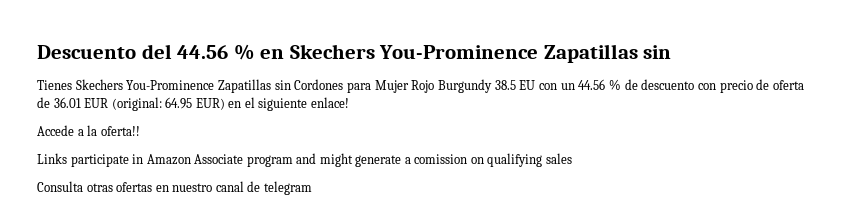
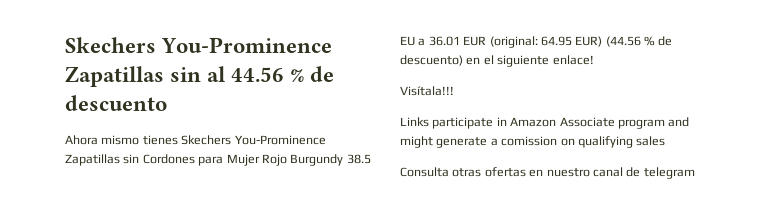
- Descuento del 44.56 % en Skechers You-Prominence Zapatillas sin
- Tienes Skechers You-Prominence Zapatillas sin Cordones para Mujer Rojo Burgundy 38.5 EU con un 44.56 % de descuento con precio de oferta de 36.01 EUR (original: 64.95 EUR) en el siguiente enlace!
+ Skechers You-Prominence Zapatillas sin al 44.56 % de descuento
+ Ahora mismo tienes Skechers You-Prominence Zapatillas sin Cordones para Mujer Rojo Burgundy 38.5 EU a 36.01 EUR (original: 64.95 EUR) (44.56 % de descuento) en el siguiente enlace!
- Accede a la oferta!!
+ Visítala!!!

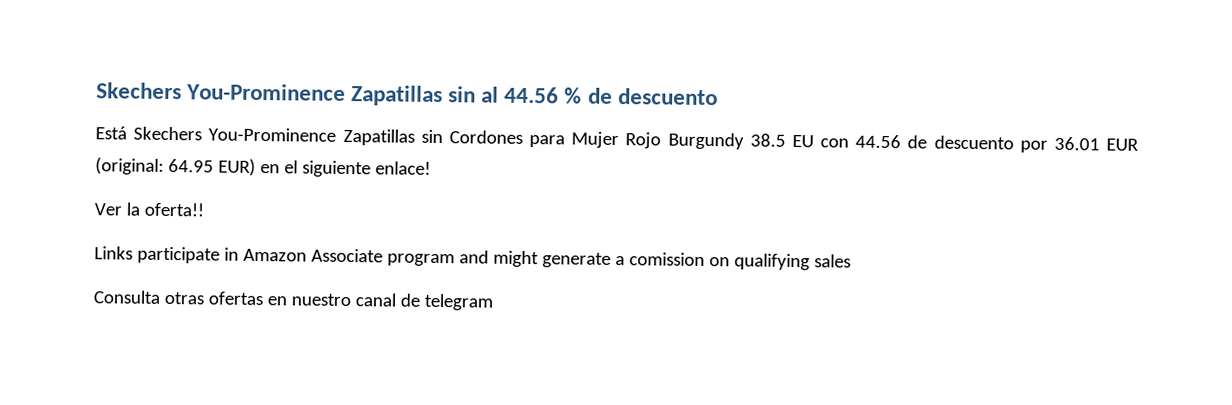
- Ahora mismo tienes Skechers You-Prominence Zapatillas sin Cordones para Mujer Rojo Burgundy 38.5 EU a 36.01 EUR (original: 64.95 EUR) (44.56 % de descuento) en el siguiente enlace!
+ Está Skechers You-Prominence Zapatillas sin Cordones para Mujer Rojo Burgundy 38.5 EU con 44.56 de descuento por 36.01 EUR (original: 64.95 EUR) en el siguiente enlace!
- Visítala!!!
+ Ver la oferta!!

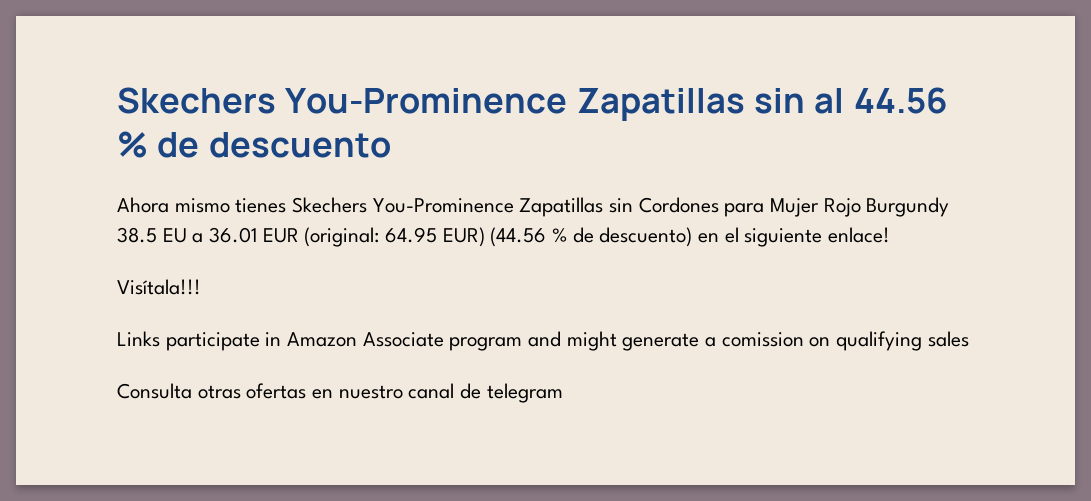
- Está Skechers You-Prominence Zapatillas sin Cordones para Mujer Rojo Burgundy 38.5 EU con 44.56 de descuento por 36.01 EUR (original: 64.95 EUR) en el siguiente enlace!
+ Ahora mismo tienes Skechers You-Prominence Zapatillas sin Cordones para Mujer Rojo Burgundy 38.5 EU a 36.01 EUR (original: 64.95 EUR) (44.56 % de descuento) en el siguiente enlace!
- Ver la oferta!!
+ Visítala!!!

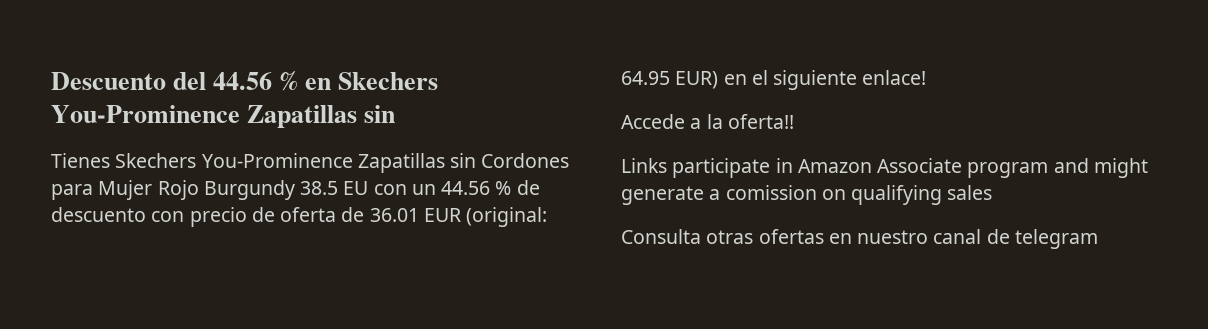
- Skechers You-Prominence Zapatillas sin al 44.56 % de descuento
- Ahora mismo tienes Skechers You-Prominence Zapatillas sin Cordones para Mujer Rojo Burgundy 38.5 EU a 36.01 EUR (original: 64.95 EUR) (44.56 % de descuento) en el siguiente enlace!
+ Descuento del 44.56 % en Skechers You-Prominence Zapatillas sin
+ Tienes Skechers You-Prominence Zapatillas sin Cordones para Mujer Rojo Burgundy 38.5 EU con un 44.56 % de descuento con precio de oferta de 36.01 EUR (original: 64.95 EUR) en el siguiente enlace!
- Visítala!!!
+ Accede a la oferta!!

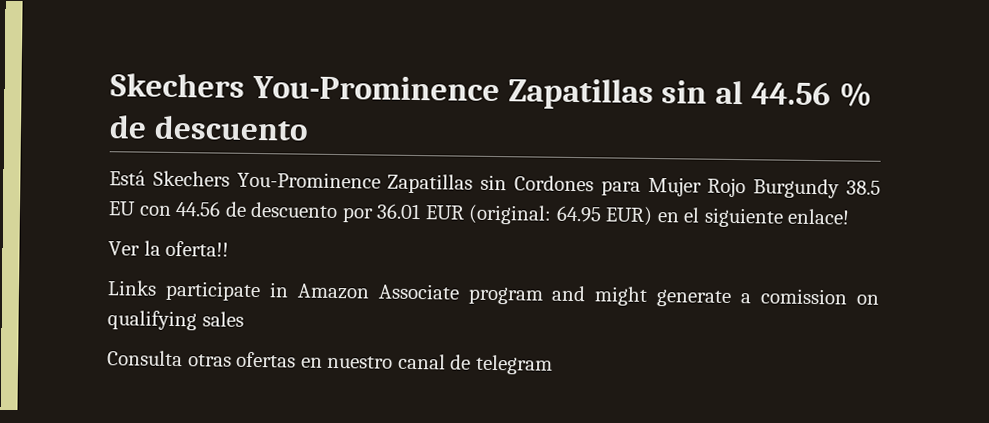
- Descuento del 44.56 % en Skechers You-Prominence Zapatillas sin
- Tienes Skechers You-Prominence Zapatillas sin Cordones para Mujer Rojo Burgundy 38.5 EU con un 44.56 % de descuento con precio de oferta de 36.01 EUR (original: 64.95 EUR) en el siguiente enlace!
+ Skechers You-Prominence Zapatillas sin al 44.56 % de descuento
+ Está Skechers You-Prominence Zapatillas sin Cordones para Mujer Rojo Burgundy 38.5 EU con 44.56 de descuento por 36.01 EUR (original: 64.95 EUR) en el siguiente enlace!
- Accede a la oferta!!
+ Ver la oferta!!

